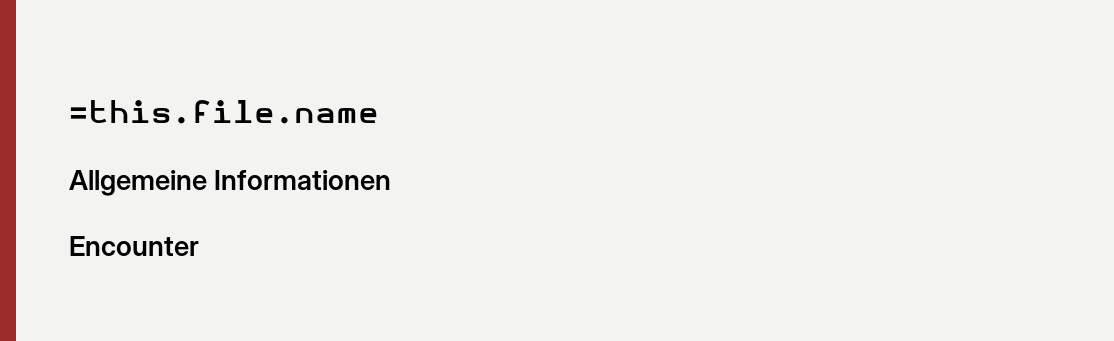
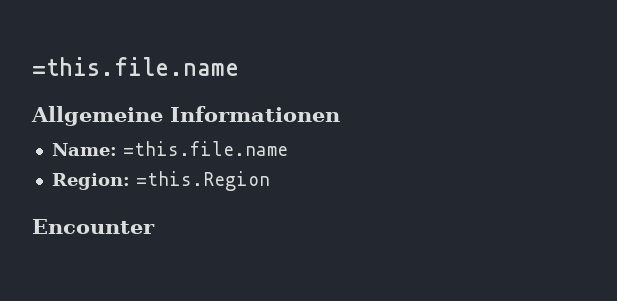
+ Name: =this.file.name
+ Region: =this.Region

